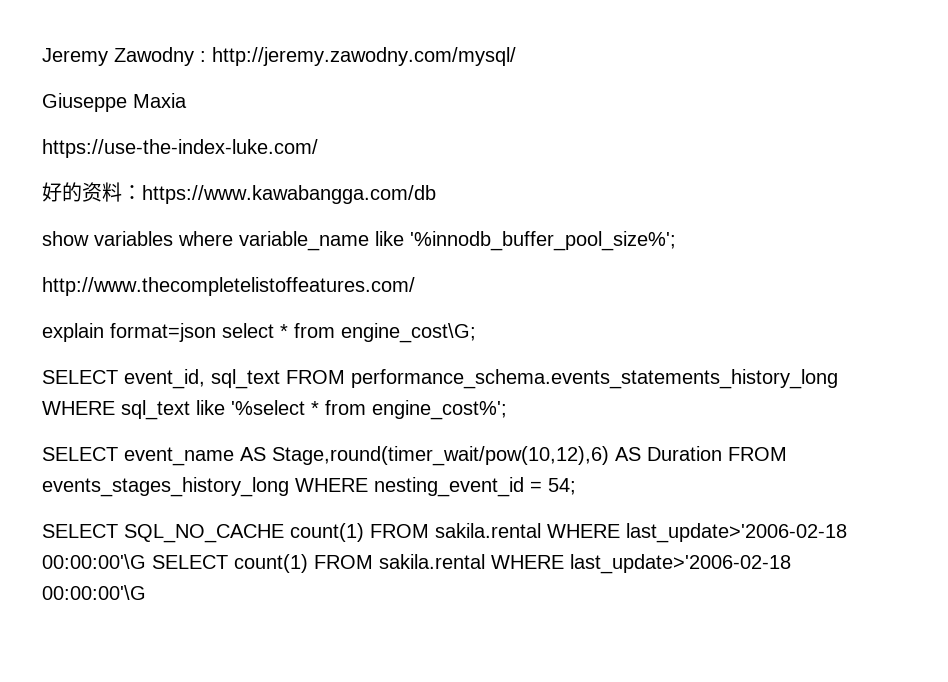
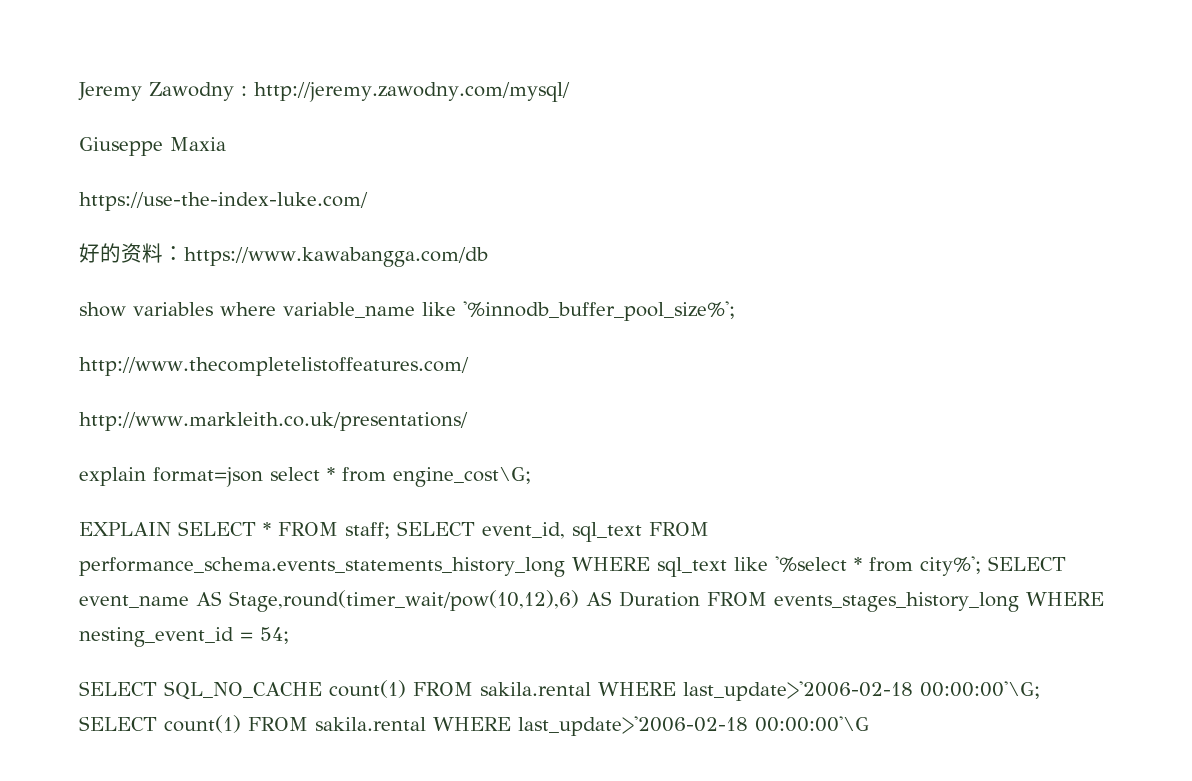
+ http://www.markleith.co.uk/presentations/
- SELECT event_id, sql_text FROM performance_schema.events_statements_history_long WHERE sql_text like '%select * from engine_cost%';
- SELECT event_name AS Stage,round(timer_wait/pow(10,12),6) AS Duration FROM events_stages_history_long WHERE nesting_event_id = 54;
+ EXPLAIN SELECT * FROM staff; SELECT event_id, sql_text FROM performance_schema.events_statements_history_long WHERE sql_text like '%select * from city%'; SELECT event_name AS Stage,round(timer_wait/pow(10,12),6) AS Duration FROM events_stages_history_long WHERE nesting_event_id = 54;
- SELECT SQL_NO_CACHE count(1) FROM sakila.rental WHERE last_update>'2006-02-18 00:00:00'\G SELECT count(1) FROM sakila.rental WHERE last_update>'2006-02-18 00:00:00'\G
+ SELECT SQL_NO_CACHE count(1) FROM sakila.rental WHERE last_update>'2006-02-18 00:00:00'\G; SELECT count(1) FROM sakila.rental WHERE last_update>'2006-02-18 00:00:00'\G

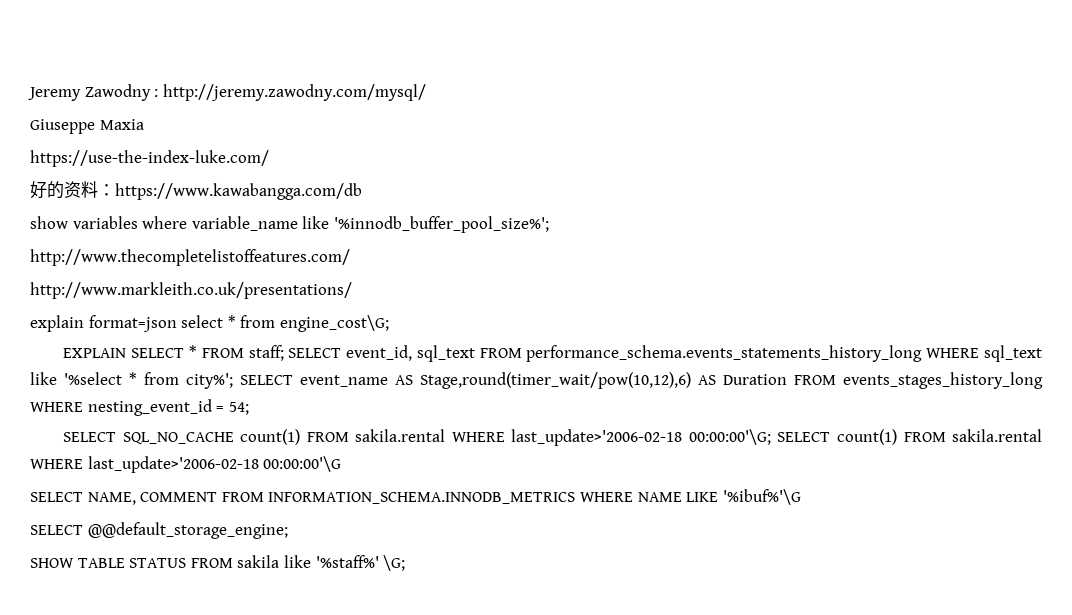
+ SELECT NAME, COMMENT FROM INFORMATION_SCHEMA.INNODB_METRICS WHERE NAME LIKE '%ibuf%'\G
+ SELECT @@default_storage_engine;
+ SHOW TABLE STATUS FROM sakila like '%staff%' \G;

